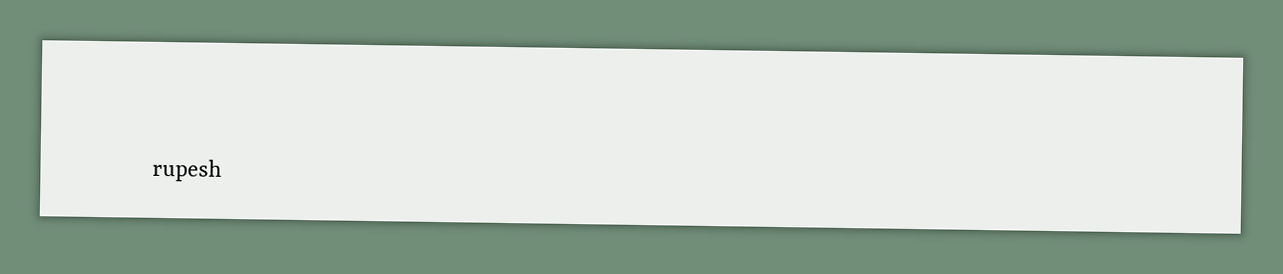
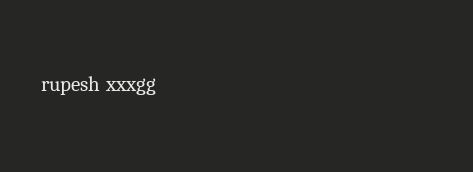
- rupesh
+ rupesh xxxgg

